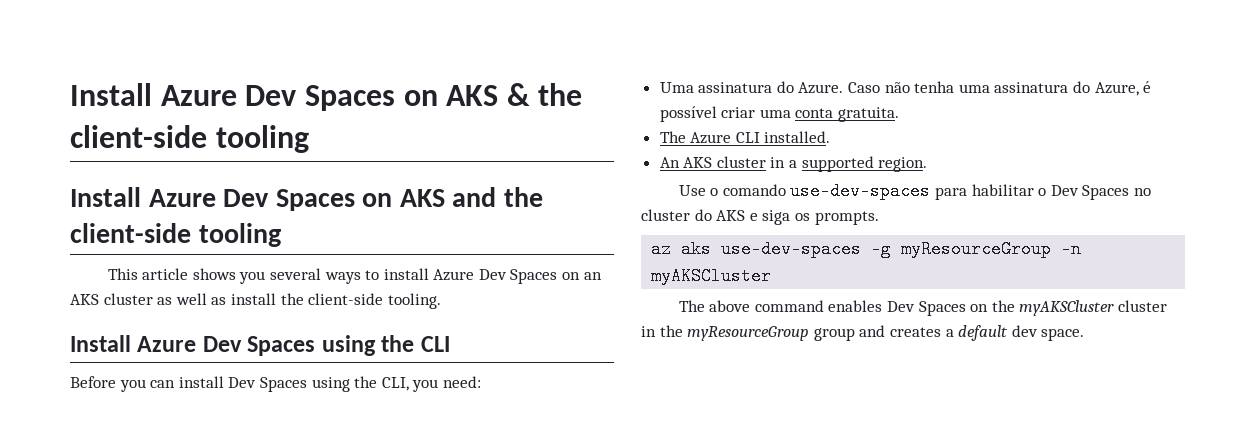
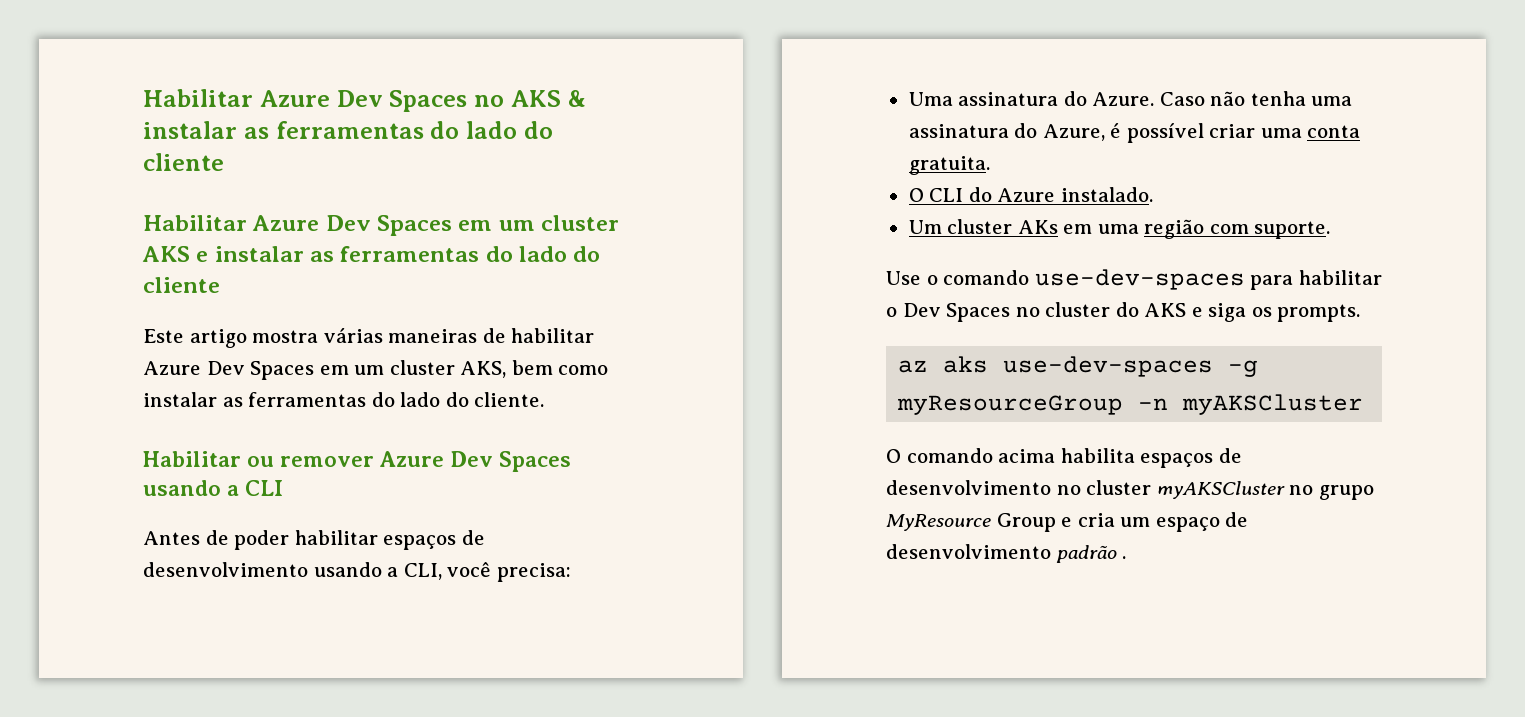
- Install Azure Dev Spaces on AKS & the client-side tooling
- Install Azure Dev Spaces on AKS and the client-side tooling
- This article shows you several ways to install Azure Dev Spaces on an AKS cluster as well as install the client-side tooling.
- Install Azure Dev Spaces using the CLI
+ Habilitar Azure Dev Spaces no AKS & instalar as ferramentas do lado do cliente
+ Habilitar Azure Dev Spaces em um cluster AKS e instalar as ferramentas do lado do cliente
+ Este artigo mostra várias maneiras de habilitar Azure Dev Spaces em um cluster AKS, bem como instalar as ferramentas do lado do cliente.
+ Habilitar ou remover Azure Dev Spaces usando a CLI
- Before you can install Dev Spaces using the CLI, you need:
+ Antes de poder habilitar espaços de desenvolvimento usando a CLI, você precisa:
- The Azure CLI installed.
- An AKS cluster in a supported region.
+ O CLI do Azure instalado.
+ Um cluster AKs em uma região com suporte.
- The above command enables Dev Spaces on the myAKSCluster cluster in the myResourceGroup group and creates a default dev space.
+ O comando acima habilita espaços de desenvolvimento no cluster myAKSCluster no grupo MyResource Group e cria um espaço de desenvolvimento padrão .

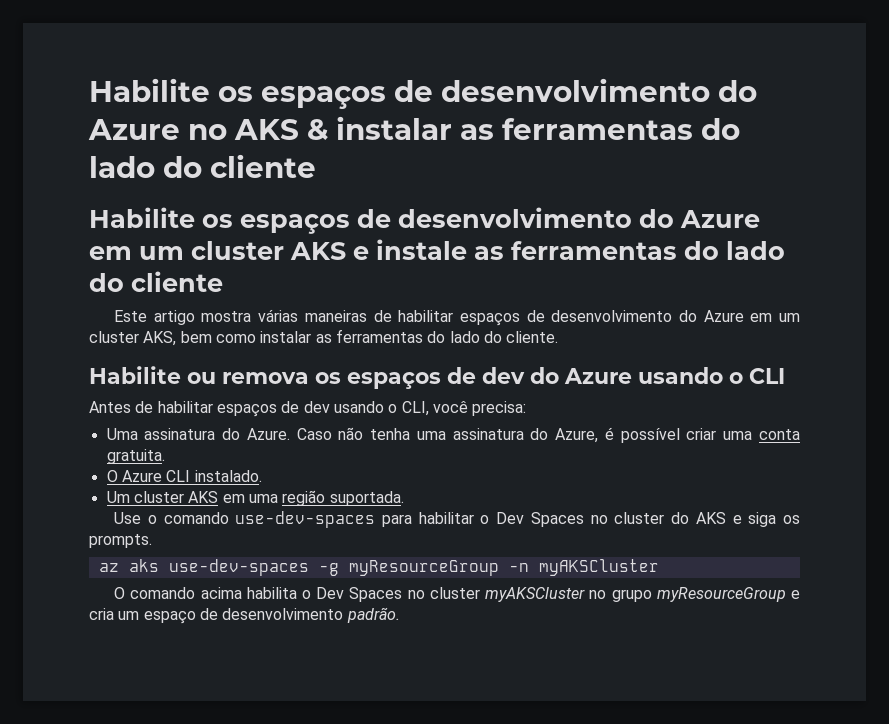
- Habilitar Azure Dev Spaces no AKS & instalar as ferramentas do lado do cliente
+ Habilite os espaços de desenvolvimento do Azure no AKS & instalar as ferramentas do lado do cliente
- Habilitar Azure Dev Spaces em um cluster AKS e instalar as ferramentas do lado do cliente
+ Habilite os espaços de desenvolvimento do Azure em um cluster AKS e instale as ferramentas do lado do cliente
- Este artigo mostra várias maneiras de habilitar Azure Dev Spaces em um cluster AKS, bem como instalar as ferramentas do lado do cliente.
+ Este artigo mostra várias maneiras de habilitar espaços de desenvolvimento do Azure em um cluster AKS, bem como instalar as ferramentas do lado do cliente.
- Habilitar ou remover Azure Dev Spaces usando a CLI
+ Habilite ou remova os espaços de dev do Azure usando o CLI
- Antes de poder habilitar espaços de desenvolvimento usando a CLI, você precisa:
+ Antes de habilitar espaços de dev usando o CLI, você precisa:
- O CLI do Azure instalado.
+ O Azure CLI instalado.
- Um cluster AKs em uma região com suporte.
+ Um cluster AKS em uma região suportada.
- O comando acima habilita espaços de desenvolvimento no cluster myAKSCluster no grupo MyResource Group e cria um espaço de desenvolvimento padrão .
+ O comando acima habilita o Dev Spaces no cluster myAKSCluster no grupo myResourceGroup e cria um espaço de desenvolvimento padrão.

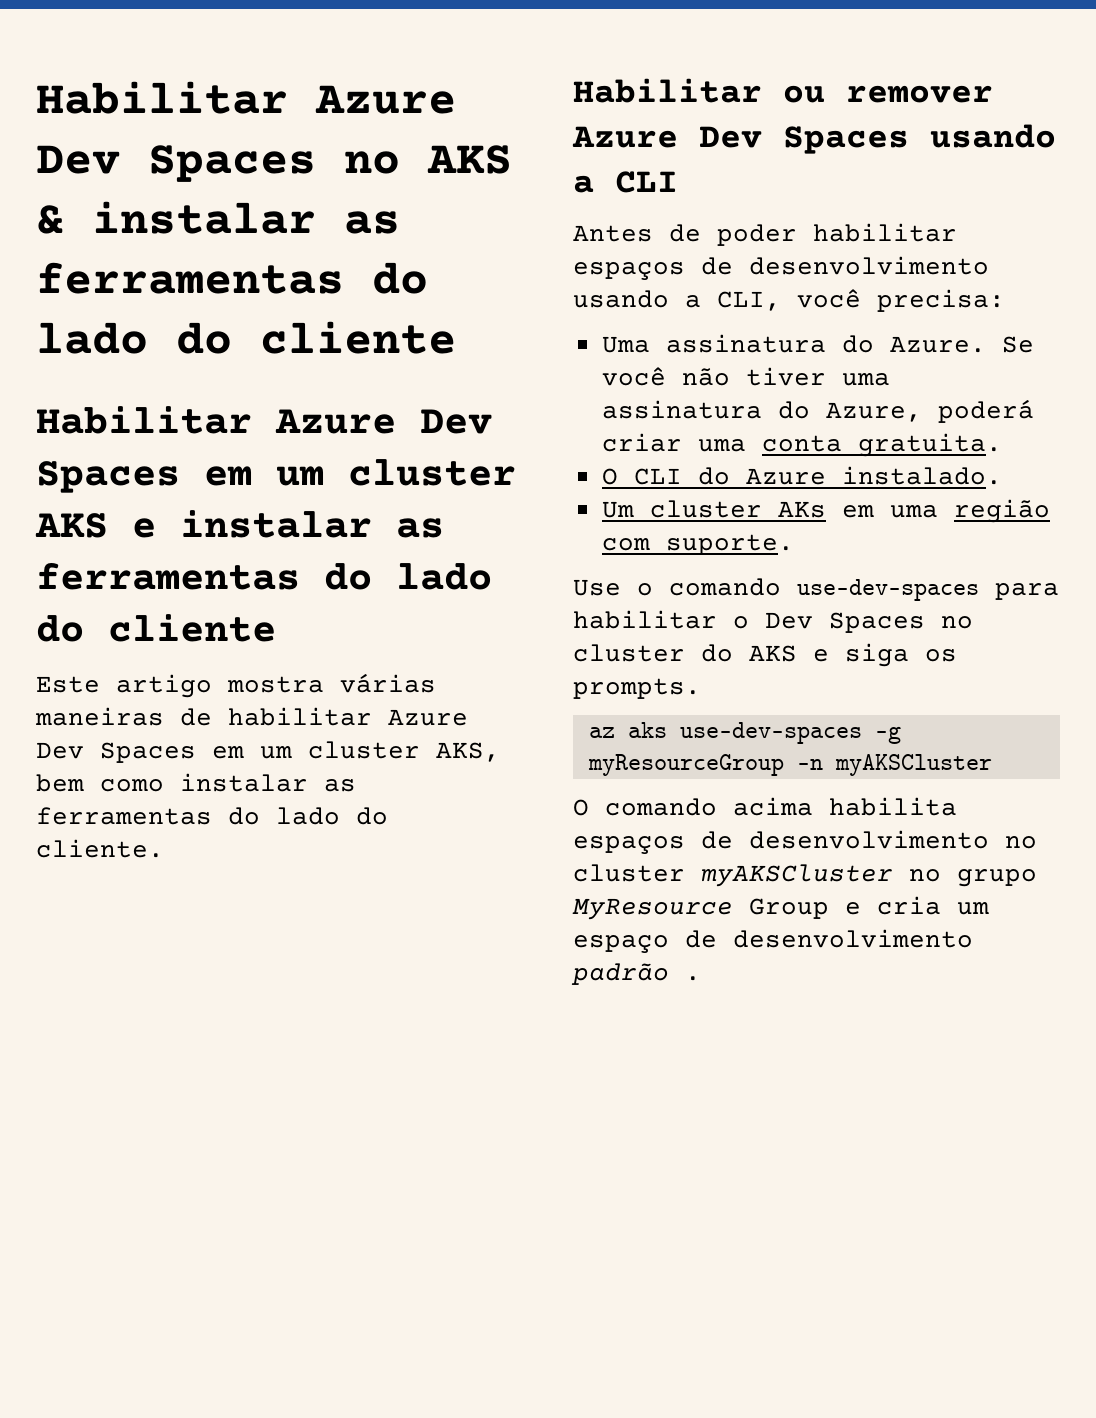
- Habilite os espaços de desenvolvimento do Azure no AKS & instalar as ferramentas do lado do cliente
+ Habilitar Azure Dev Spaces no AKS & instalar as ferramentas do lado do cliente
- Habilite os espaços de desenvolvimento do Azure em um cluster AKS e instale as ferramentas do lado do cliente
+ Habilitar Azure Dev Spaces em um cluster AKS e instalar as ferramentas do lado do cliente
- Este artigo mostra várias maneiras de habilitar espaços de desenvolvimento do Azure em um cluster AKS, bem como instalar as ferramentas do lado do cliente.
+ Este artigo mostra várias maneiras de habilitar Azure Dev Spaces em um cluster AKS, bem como instalar as ferramentas do lado do cliente.
- Habilite ou remova os espaços de dev do Azure usando o CLI
+ Habilitar ou remover Azure Dev Spaces usando a CLI
- Antes de habilitar espaços de dev usando o CLI, você precisa:
+ Antes de poder habilitar espaços de desenvolvimento usando a CLI, você precisa:
- Caso não tenha uma assinatura do Azure, é possível criar uma conta gratuita.
+ Se você não tiver uma assinatura do Azure, poderá criar uma conta gratuita.
- O Azure CLI instalado.
+ O CLI do Azure instalado.
- Um cluster AKS em uma região suportada.
+ Um cluster AKs em uma região com suporte.
- O comando acima habilita o Dev Spaces no cluster myAKSCluster no grupo myResourceGroup e cria um espaço de desenvolvimento padrão.
+ O comando acima habilita espaços de desenvolvimento no cluster myAKSCluster no grupo MyResource Group e cria um espaço de desenvolvimento padrão .

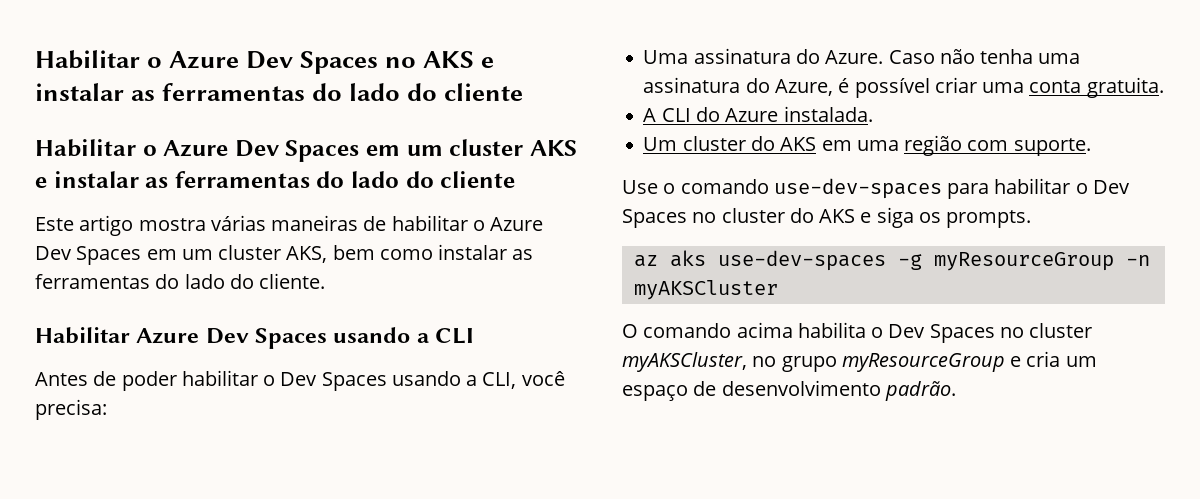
- Habilitar Azure Dev Spaces no AKS & instalar as ferramentas do lado do cliente
+ Habilitar o Azure Dev Spaces no AKS e instalar as ferramentas do lado do cliente
- Habilitar Azure Dev Spaces em um cluster AKS e instalar as ferramentas do lado do cliente
+ Habilitar o Azure Dev Spaces em um cluster AKS e instalar as ferramentas do lado do cliente
- Este artigo mostra várias maneiras de habilitar Azure Dev Spaces em um cluster AKS, bem como instalar as ferramentas do lado do cliente.
+ Este artigo mostra várias maneiras de habilitar o Azure Dev Spaces em um cluster AKS, bem como instalar as ferramentas do lado do cliente.
- Habilitar ou remover Azure Dev Spaces usando a CLI
+ Habilitar Azure Dev Spaces usando a CLI
- Antes de poder habilitar espaços de desenvolvimento usando a CLI, você precisa:
+ Antes de poder habilitar o Dev Spaces usando a CLI, você precisa:
- Se você não tiver uma assinatura do Azure, poderá criar uma conta gratuita.
+ Caso não tenha uma assinatura do Azure, é possível criar uma conta gratuita.
- O CLI do Azure instalado.
+ A CLI do Azure instalada.
- Um cluster AKs em uma região com suporte.
+ Um cluster do AKS em uma região com suporte.
- O comando acima habilita espaços de desenvolvimento no cluster myAKSCluster no grupo MyResource Group e cria um espaço de desenvolvimento padrão .
+ O comando acima habilita o Dev Spaces no cluster myAKSCluster, no grupo myResourceGroup e cria um espaço de desenvolvimento padrão.

